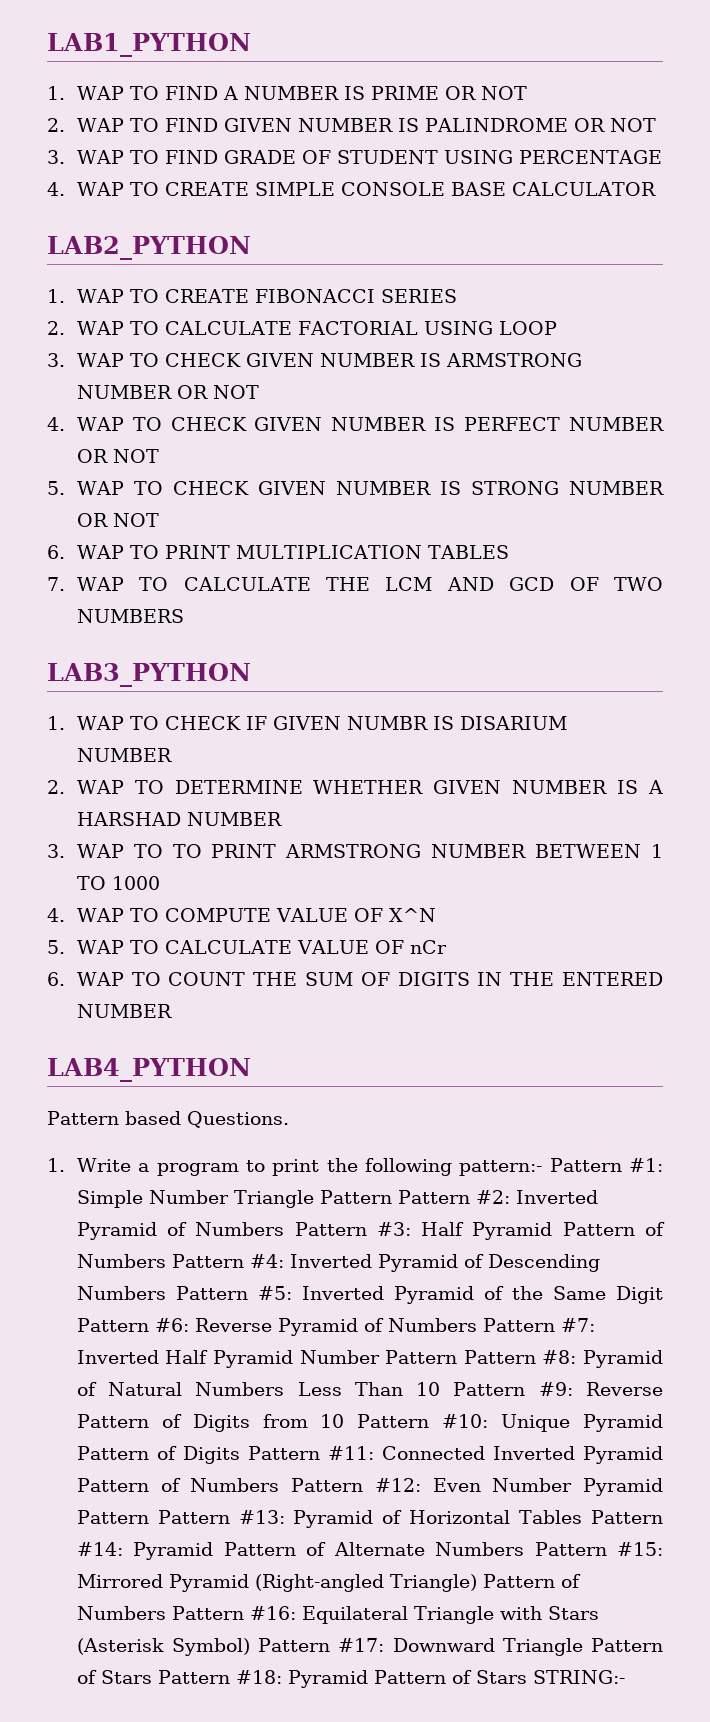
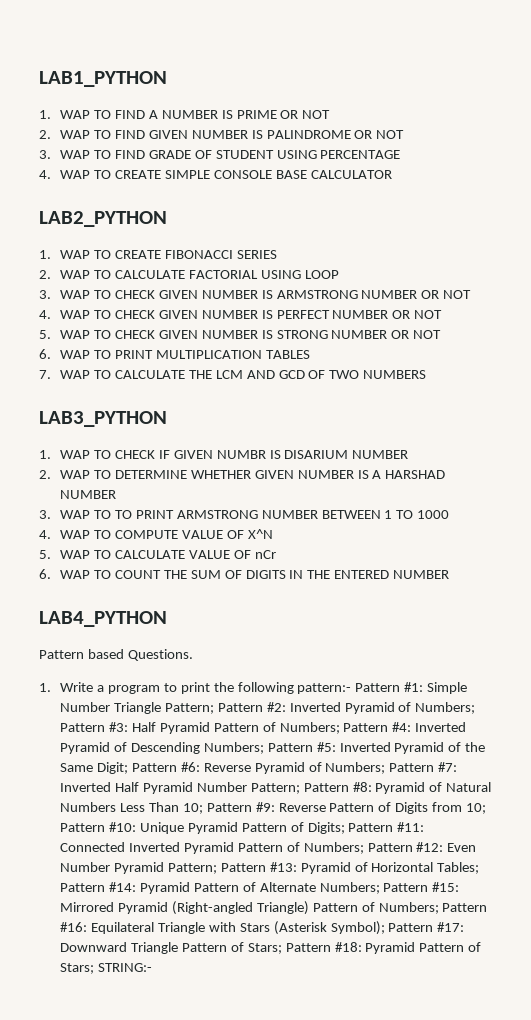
- Simple Number Triangle Pattern Pattern #2:
+ Simple Number Triangle Pattern; Pattern #2:
- Inverted Pyramid of Numbers Pattern #3:
+ Inverted Pyramid of Numbers; Pattern #3:
- Half Pyramid Pattern of Numbers Pattern #4:
+ Half Pyramid Pattern of Numbers; Pattern #4:
- Inverted Pyramid of Descending Numbers Pattern #5:
+ Inverted Pyramid of Descending Numbers; Pattern #5:
- Inverted Pyramid of the Same Digit Pattern #6:
+ Inverted Pyramid of the Same Digit; Pattern #6:
- Reverse Pyramid of Numbers Pattern #7:
+ Reverse Pyramid of Numbers; Pattern #7:
- Inverted Half Pyramid Number Pattern Pattern #8:
+ Inverted Half Pyramid Number Pattern; Pattern #8:
- Pyramid of Natural Numbers Less Than 10 Pattern #9:
+ Pyramid of Natural Numbers Less Than 10; Pattern #9:
- Reverse Pattern of Digits from 10 Pattern #10:
+ Reverse Pattern of Digits from 10; Pattern #10:
- Unique Pyramid Pattern of Digits Pattern #11:
+ Unique Pyramid Pattern of Digits; Pattern #11:
- Connected Inverted Pyramid Pattern of Numbers Pattern #12:
+ Connected Inverted Pyramid Pattern of Numbers; Pattern #12:
- Even Number Pyramid Pattern Pattern #13:
+ Even Number Pyramid Pattern; Pattern #13:
- Pyramid of Horizontal Tables Pattern #14:
+ Pyramid of Horizontal Tables; Pattern #14:
- Pyramid Pattern of Alternate Numbers Pattern #15:
+ Pyramid Pattern of Alternate Numbers; Pattern #15:
- Mirrored Pyramid (Right-angled Triangle) Pattern of Numbers Pattern #16:
+ Mirrored Pyramid (Right-angled Triangle) Pattern of Numbers; Pattern #16:
- Equilateral Triangle with Stars (Asterisk Symbol) Pattern #17:
+ Equilateral Triangle with Stars (Asterisk Symbol); Pattern #17:
- Downward Triangle Pattern of Stars Pattern #18:
+ Downward Triangle Pattern of Stars; Pattern #18:
- Pyramid Pattern of Stars STRING:-
+ Pyramid Pattern of Stars; STRING:-

